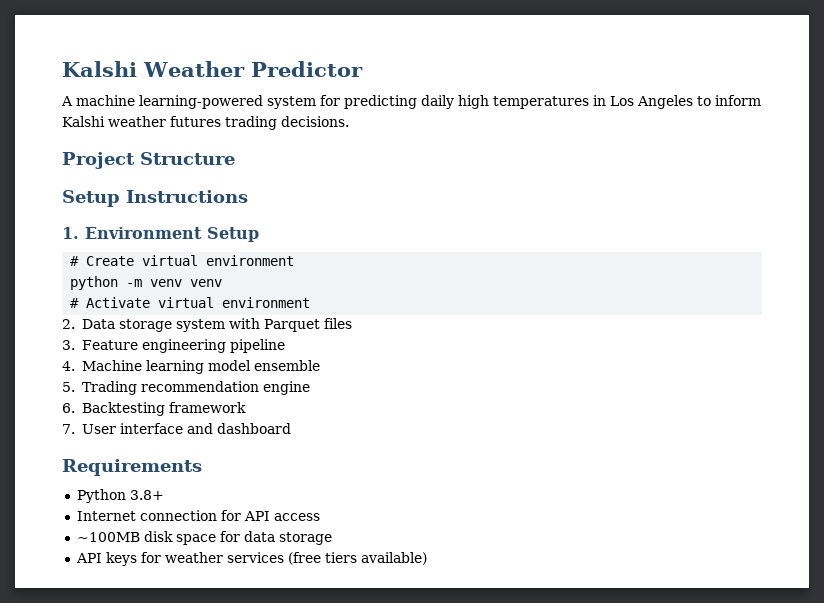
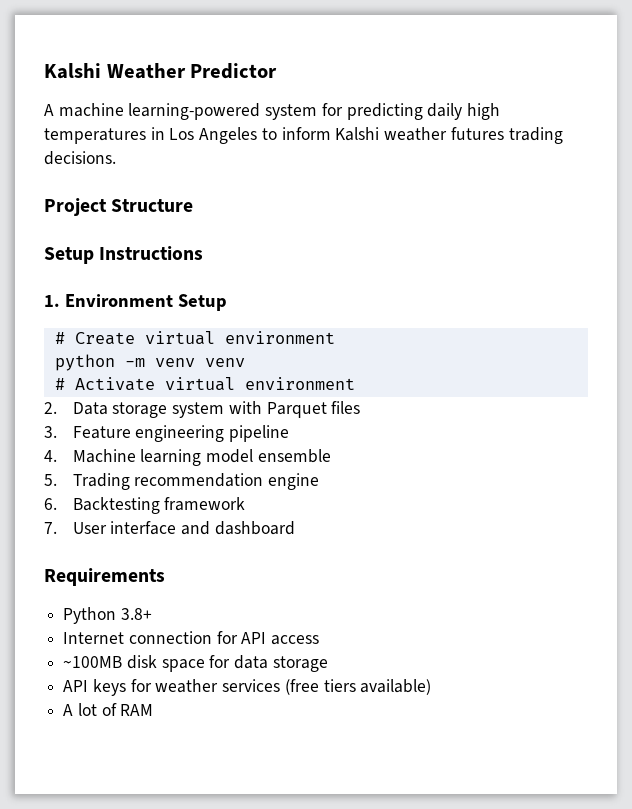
+ A lot of RAM

